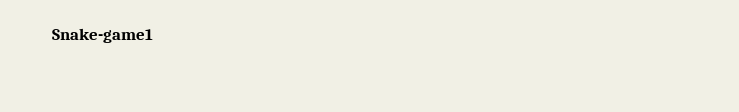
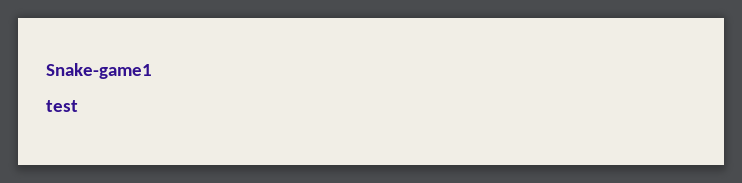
+ test

